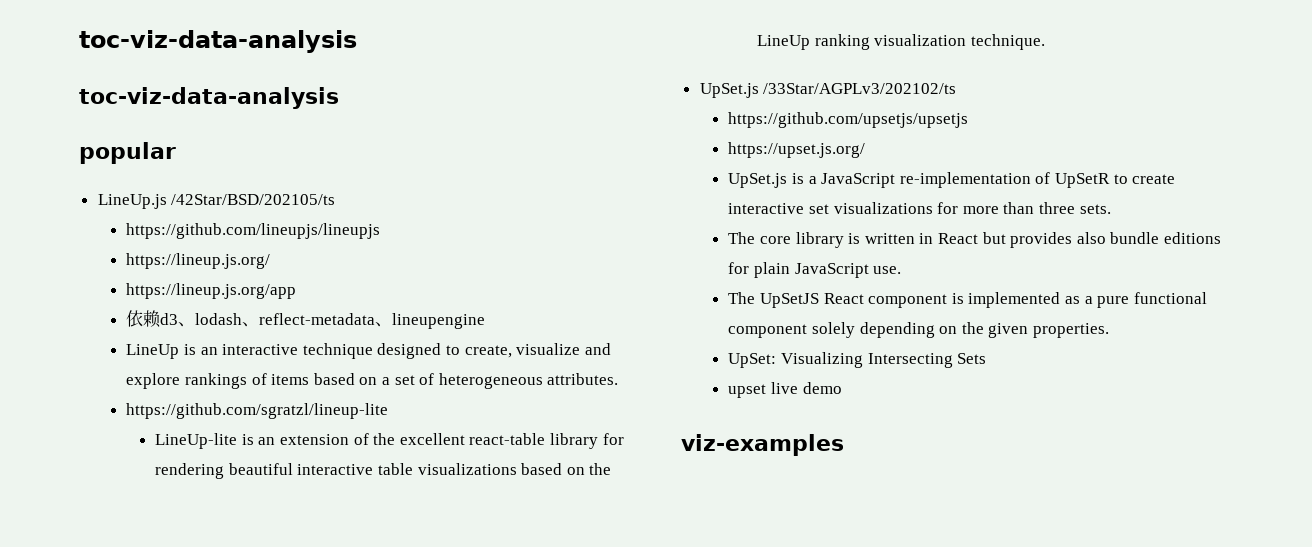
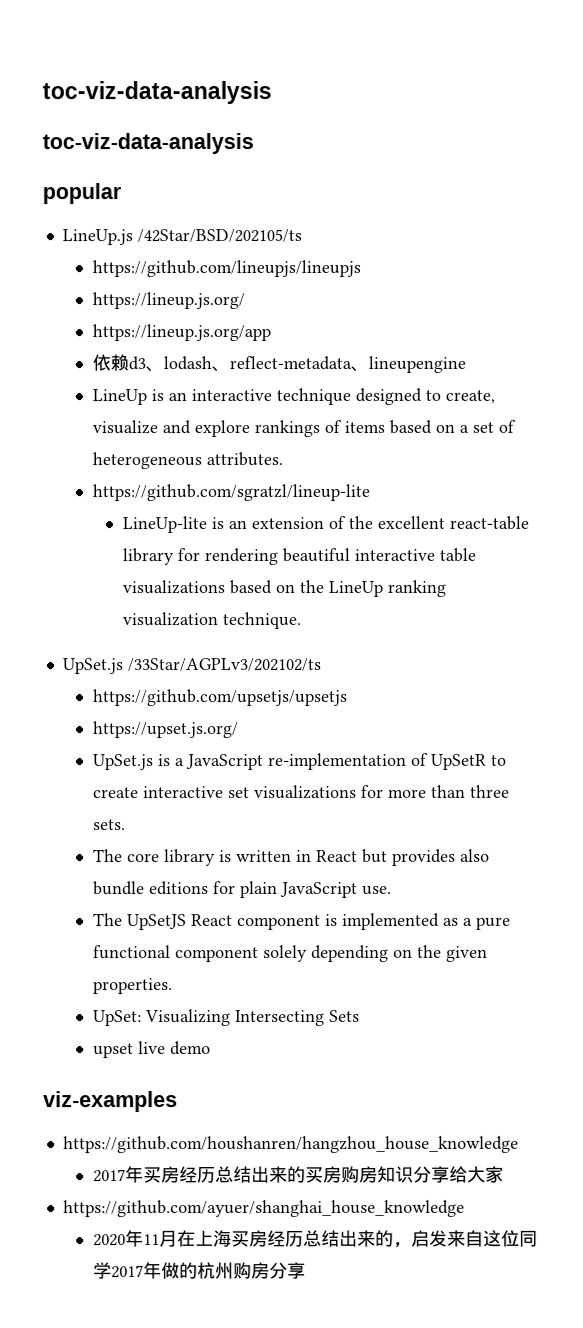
+ https://github.com/houshanren/hangzhou_house_knowledge
+ 2017年买房经历总结出来的买房购房知识分享给大家
+ https://github.com/ayuer/shanghai_house_knowledge
+ 2020年11月在上海买房经历总结出来的，启发来自这位同学2017年做的杭州购房分享

